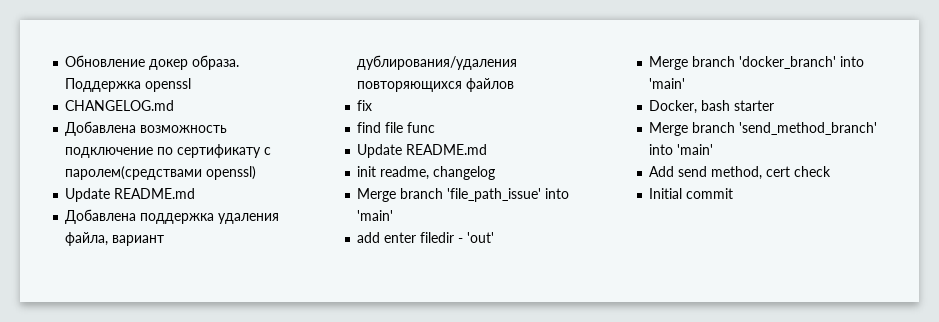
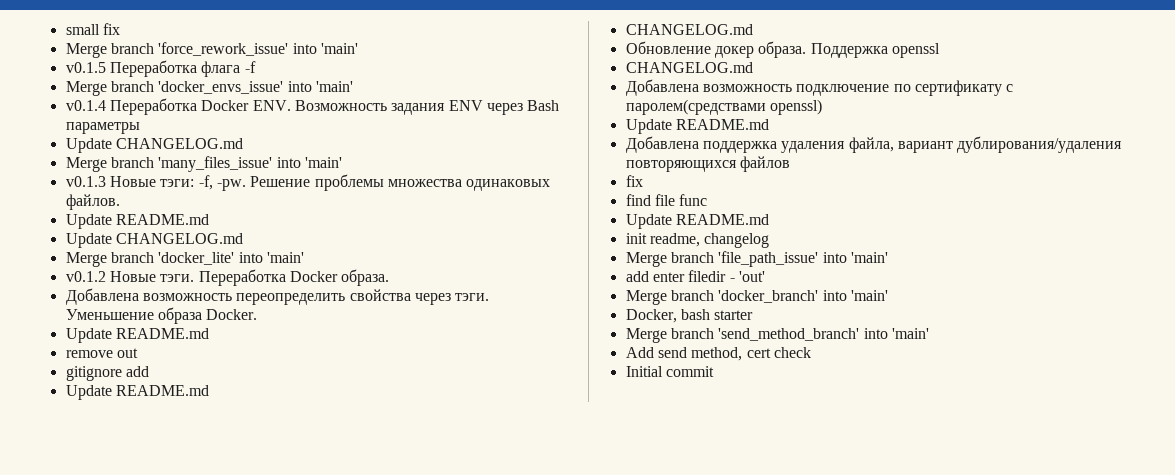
+ small fix
+ Merge branch 'force_rework_issue' into 'main'
+ v0.1.5 Переработка флага -f
+ Merge branch 'docker_envs_issue' into 'main'
+ v0.1.4 Переработка Docker ENV. Возможность задания ENV через Bash параметры
+ Update CHANGELOG.md
+ Merge branch 'many_files_issue' into 'main'
+ v0.1.3 Новые тэги: -f, -pw. Решение проблемы множества одинаковых файлов.
+ Update README.md
+ Update CHANGELOG.md
+ Merge branch 'docker_lite' into 'main'
+ v0.1.2 Новые тэги. Переработка Docker образа.
+ Добавлена возможность переопределить свойства через тэги. Уменьшение образа Docker.
+ Update README.md
+ remove out
+ gitignore add
+ Update README.md
+ CHANGELOG.md

